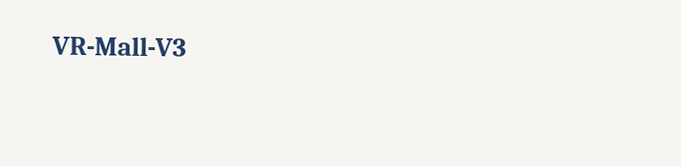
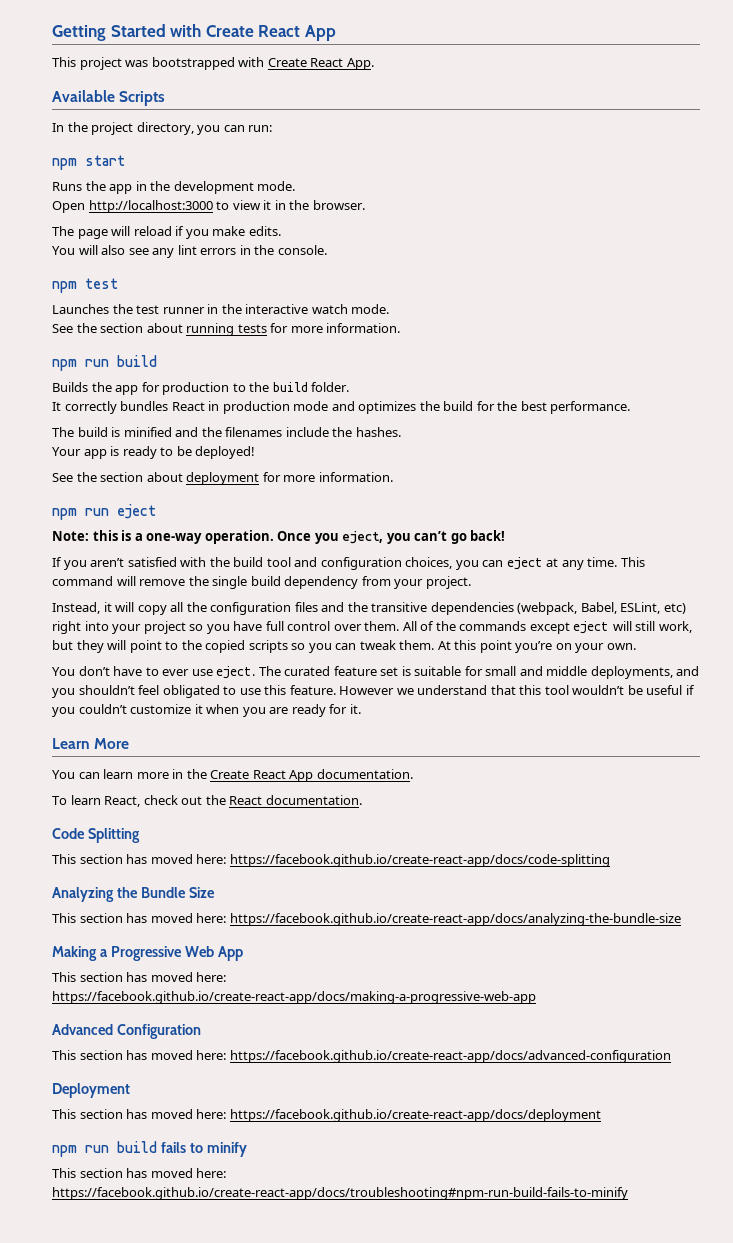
- VR-Mall-V3
+ Getting Started with Create React App
+ This project was bootstrapped with Create React App.
+ Available Scripts
+ In the project directory, you can run:
+ npm start
+ Runs the app in the development mode.
+ Open http://localhost:3000 to view it in the browser.
+ The page will reload if you make edits.
+ You will also see any lint errors in the console.
+ npm test
+ Launches the test runner in the interactive watch mode.
+ See the section about running tests for more information.
+ npm run build
+ Builds the app for production to the build folder.
+ It correctly bundles React in production mode and optimizes the build for the best performance.
+ The build is minified and the filenames include the hashes.
+ Your app is ready to be deployed!
+ See the section about deployment for more information.
+ npm run eject
+ Note: this is a one-way operation. Once you eject, you can’t go back!
+ If you aren’t satisfied with the build tool and configuration choices, you can eject at any time. This command will remove the single build dependency from your project.
+ Instead, it will copy all the configuration files and the transitive dependencies (webpack, Babel, ESLint, etc) right into your project so you have full control over them. All of the commands except eject will still work, but they will point to the copied scripts so you can tweak them. At this point you’re on your own.
+ You don’t have to ever use eject. The curated feature set is suitable for small and middle deployments, and you shouldn’t feel obligated to use this feature. However we understand that this tool wouldn’t be useful if you couldn’t customize it when you are ready for it.
+ Learn More
+ You can learn more in the Create React App documentation.
+ To learn React, check out the React documentation.
+ Code Splitting
+ This section has moved here: https://facebook.github.io/create-react-app/docs/code-splitting
+ Analyzing the Bundle Size
+ This section has moved here: https://facebook.github.io/create-react-app/docs/analyzing-the-bundle-size
+ Making a Progressive Web App
+ This section has moved here: https://facebook.github.io/create-react-app/docs/making-a-progressive-web-app
+ Advanced Configuration
+ This section has moved here: https://facebook.github.io/create-react-app/docs/advanced-configuration
+ Deployment
+ This section has moved here: https://facebook.github.io/create-react-app/docs/deployment
+ npm run build fails to minify
+ This section has moved here: https://facebook.github.io/create-react-app/docs/troubleshooting#npm-run-build-fails-to-minify

